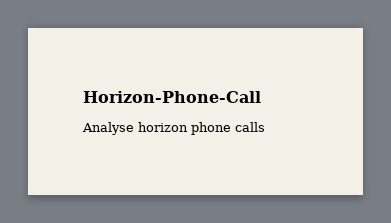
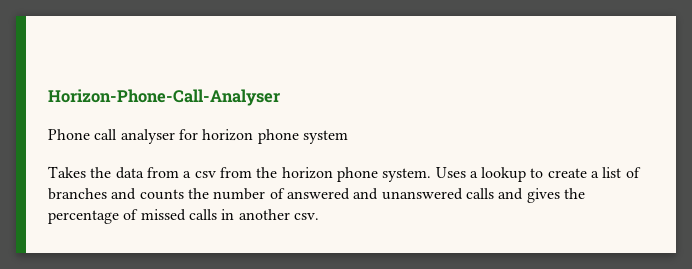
- Horizon-Phone-Call
- Analyse horizon phone calls
+ Horizon-Phone-Call-Analyser
+ Phone call analyser for horizon phone system
+ Takes the data from a csv from the horizon phone system. Uses a lookup to create a list of branches and counts the number of answered and unanswered calls and gives the percentage of missed calls in another csv.

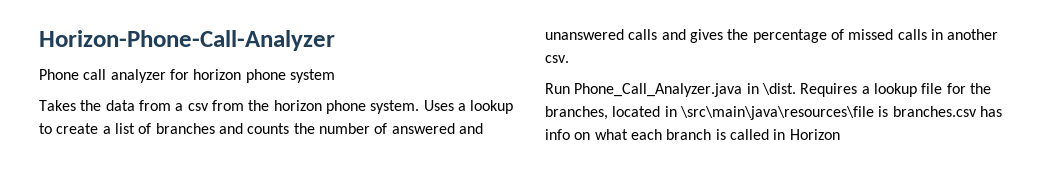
- Horizon-Phone-Call-Analyser
+ Horizon-Phone-Call-Analyzer
- Phone call analyser for horizon phone system
+ Phone call analyzer for horizon phone system
+ Run Phone_Call_Analyzer.java in \dist. Requires a lookup file for the branches, located in \src\main\java\resources\file is branches.csv has info on what each branch is called in Horizon

